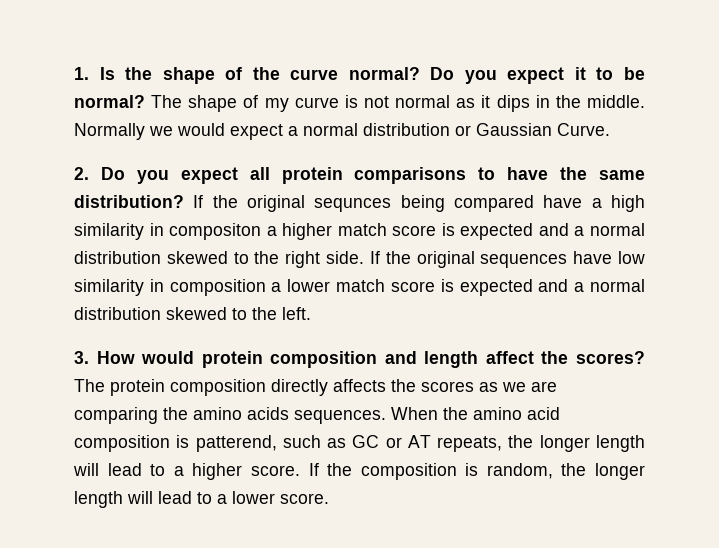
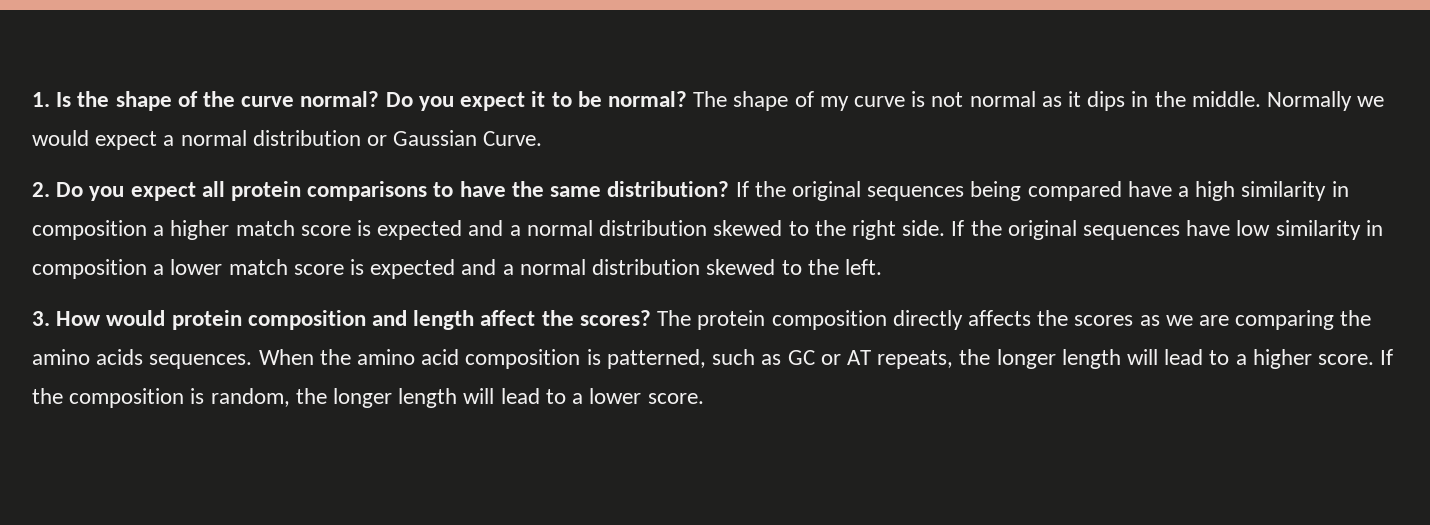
- If the original sequnces being compared have a high similarity in compositon a higher match score is expected and a normal distribution skewed to the right side.
+ If the original sequences being compared have a high similarity in composition a higher match score is expected and a normal distribution skewed to the right side.
- When the amino acid composition is patterend, such as GC or AT repeats, the longer length will lead to a higher score.
+ When the amino acid composition is patterned, such as GC or AT repeats, the longer length will lead to a higher score.

